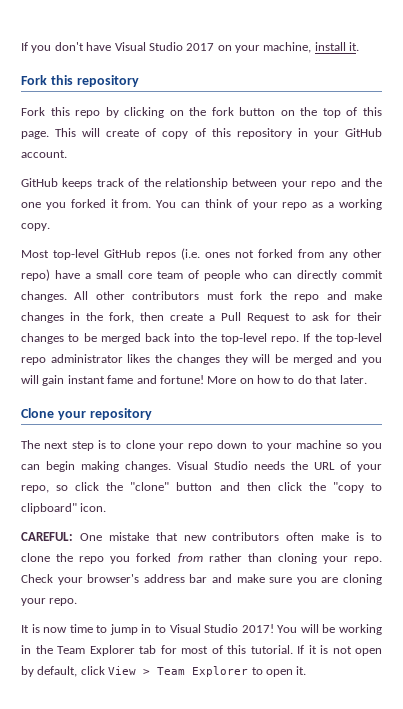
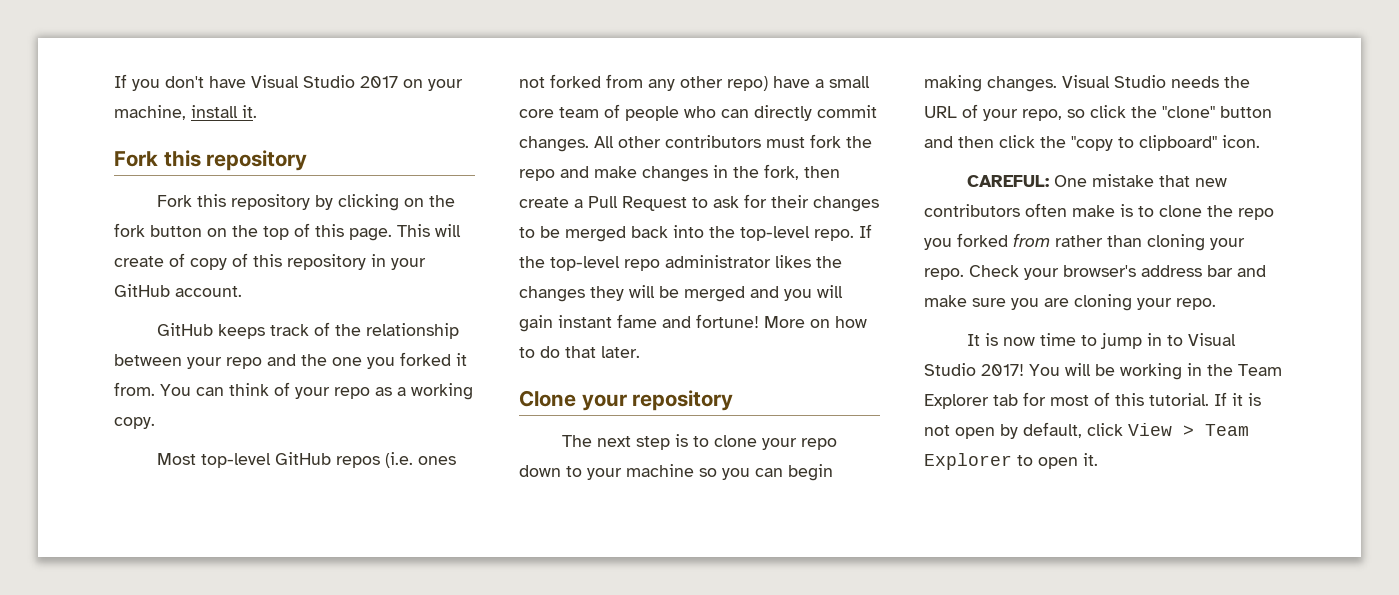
- Fork this repo by clicking on the fork button on the top of this page.
+ Fork this repository by clicking on the fork button on the top of this page.

